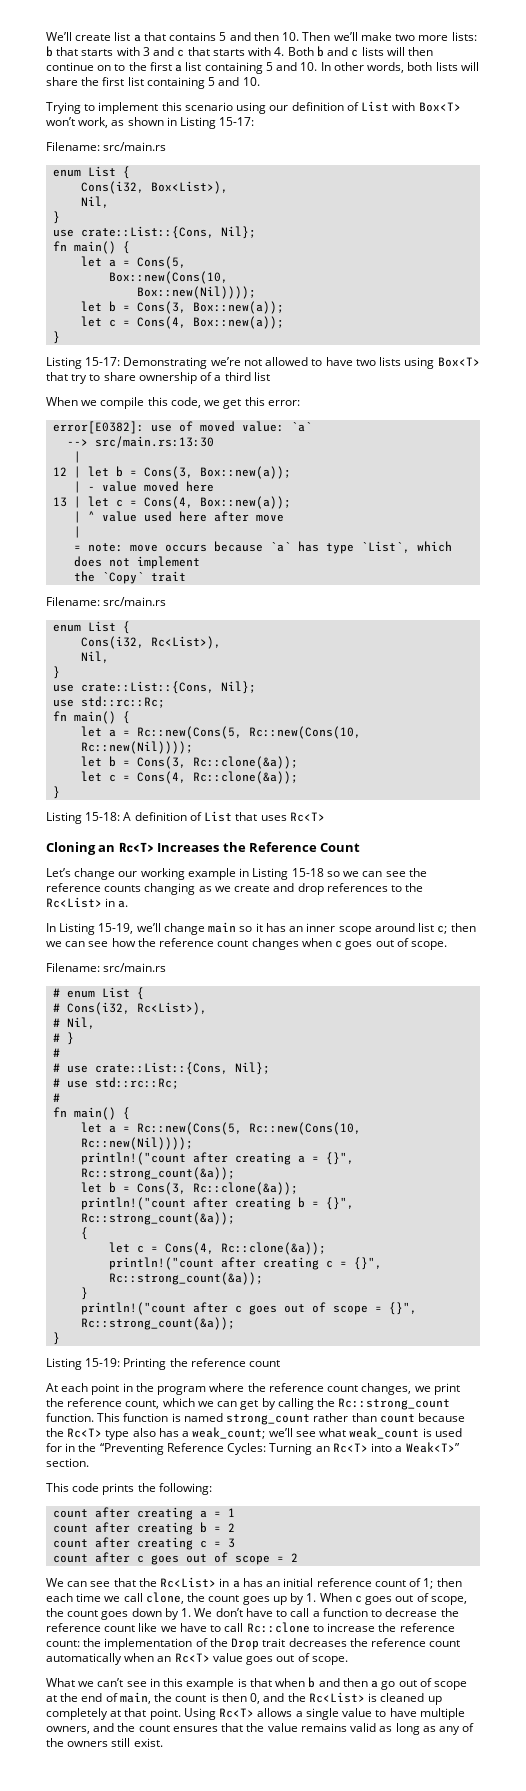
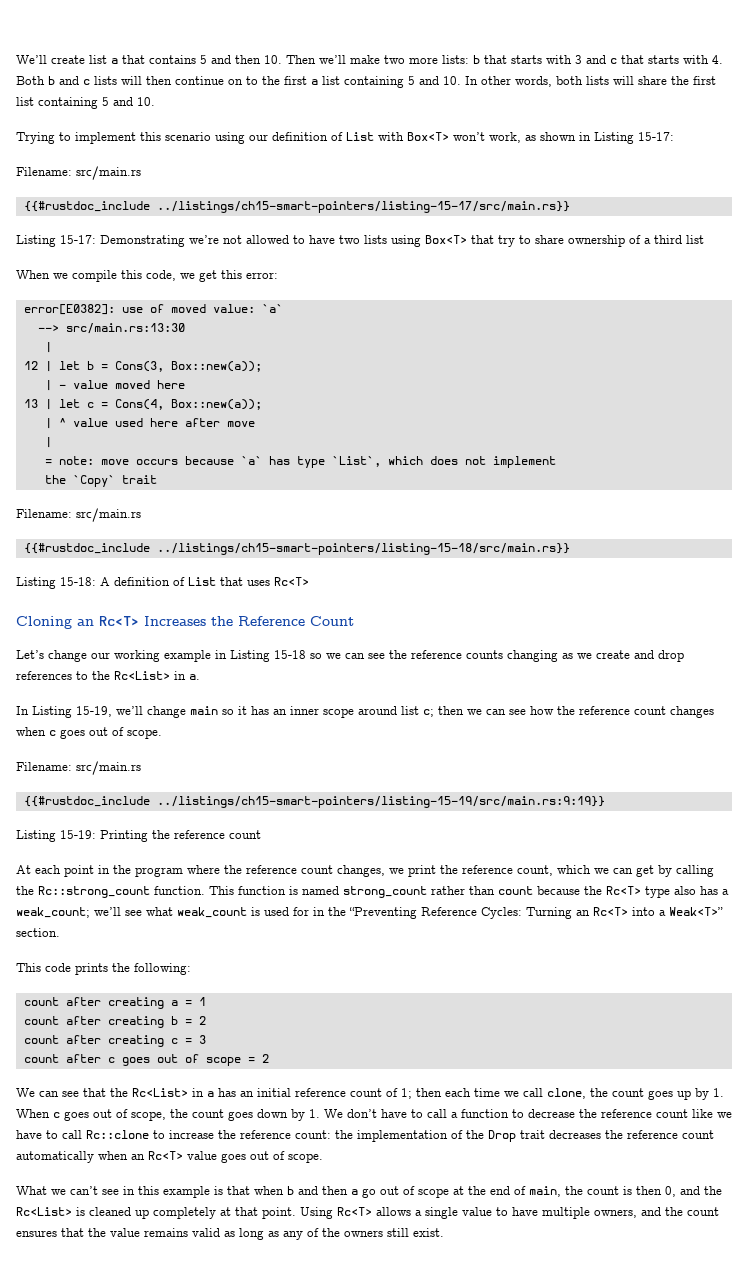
  Trying to implement this scenario using our definition of List with Box<T> won’t work, as shown in Listing 15-17:
  Filename: src/main.rs
- enum List {
- Cons(i32, Box<List>),
- Nil,
- }
- use crate::List::{Cons, Nil};
- fn main() {
- let a = Cons(5,
- Box::new(Cons(10,
- Box::new(Nil))));
- let b = Cons(3, Box::new(a));
- let c = Cons(4, Box::new(a));
- }
+ {{#rustdoc_include ../listings/ch15-smart-pointers/listing-15-17/src/main.rs}}
  the `Copy` trait
  Filename: src/main.rs
- enum List {
- Cons(i32, Rc<List>),
- Nil,
- }
- use crate::List::{Cons, Nil};
- use std::rc::Rc;
- fn main() {
- let a = Rc::new(Cons(5, Rc::new(Cons(10, Rc::new(Nil))));
- let b = Cons(3, Rc::clone(&a));
- let c = Cons(4, Rc::clone(&a));
- }
+ {{#rustdoc_include ../listings/ch15-smart-pointers/listing-15-18/src/main.rs}}
- # enum List {
- # Cons(i32, Rc<List>),
- # Nil,
- # }
- #
- # use crate::List::{Cons, Nil};
- # use std::rc::Rc;
- #
- fn main() {
- let a = Rc::new(Cons(5, Rc::new(Cons(10, Rc::new(Nil))));
- println!("count after creating a = {}", Rc::strong_count(&a));
- let b = Cons(3, Rc::clone(&a));
- println!("count after creating b = {}", Rc::strong_count(&a));
- {
- let c = Cons(4, Rc::clone(&a));
- println!("count after creating c = {}", Rc::strong_count(&a));
- }
- println!("count after c goes out of scope = {}", Rc::strong_count(&a));
- }
+ {{#rustdoc_include ../listings/ch15-smart-pointers/listing-15-19/src/main.rs:9:19}}

